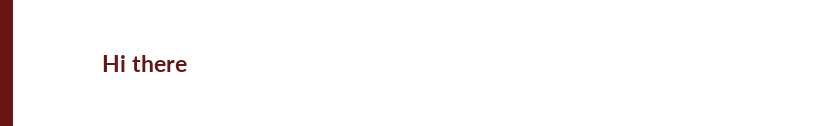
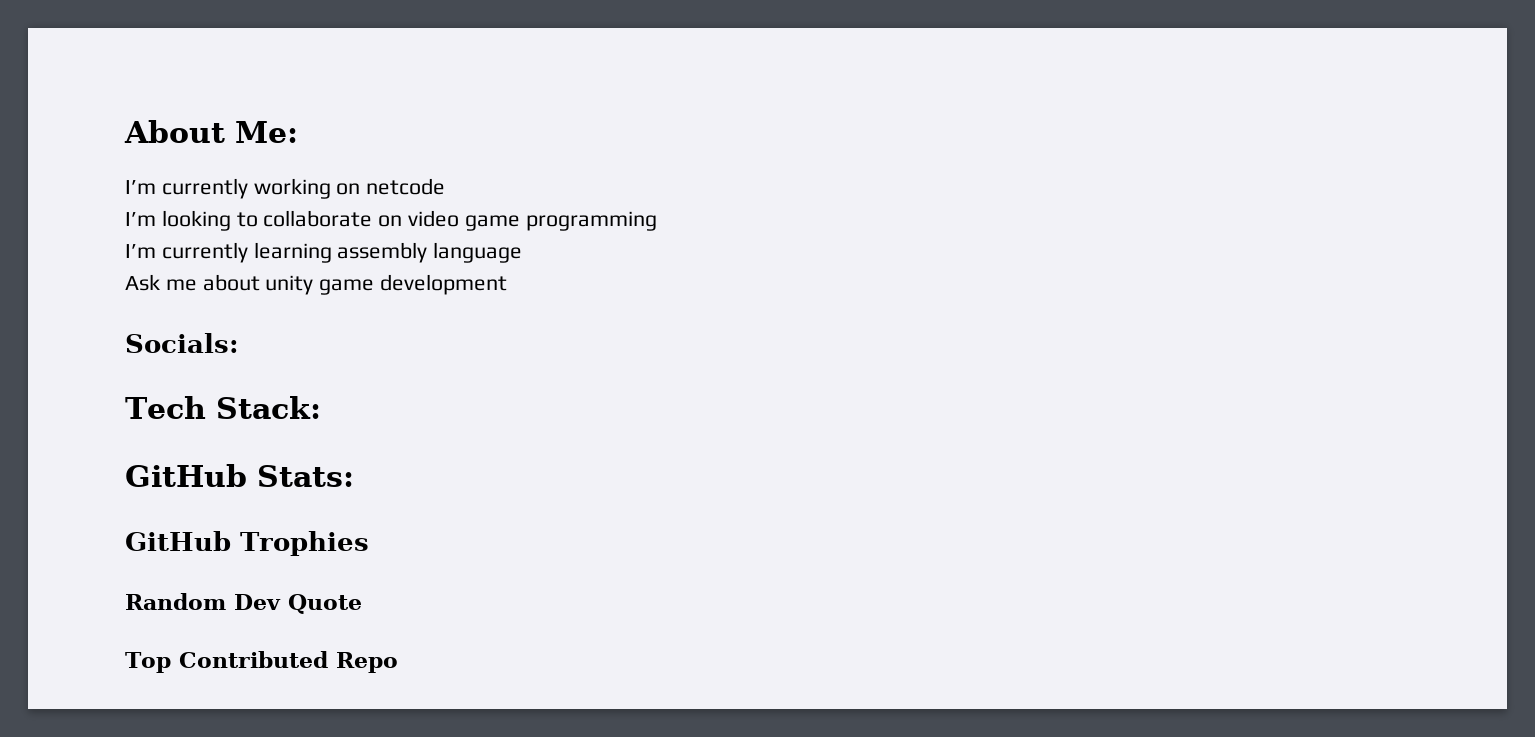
- Hi there
+ About Me:
+ I’m currently working on netcode
+ I’m looking to collaborate on video game programming
+ I’m currently learning assembly language
+ Ask me about unity game development
+ Socials:
+ Tech Stack:
+ GitHub Stats:
+ GitHub Trophies
+ Random Dev Quote
+ Top Contributed Repo

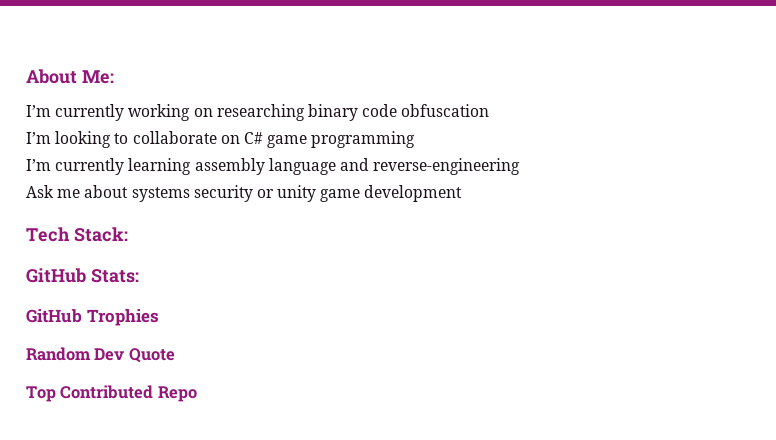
- I’m currently working on netcode
+ I’m currently working on researching binary code obfuscation
- I’m looking to collaborate on video game programming
+ I’m looking to collaborate on C# game programming
- I’m currently learning assembly language
+ I’m currently learning assembly language and reverse-engineering
- Ask me about unity game development
+ Ask me about systems security or unity game development
- Socials:

